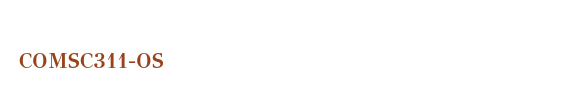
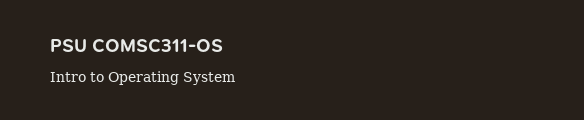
- COMSC311-OS
+ PSU COMSC311-OS
+ Intro to Operating System

